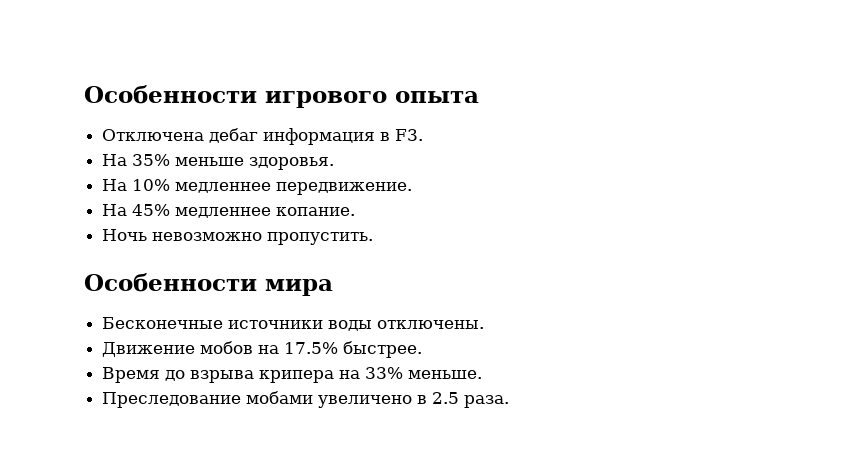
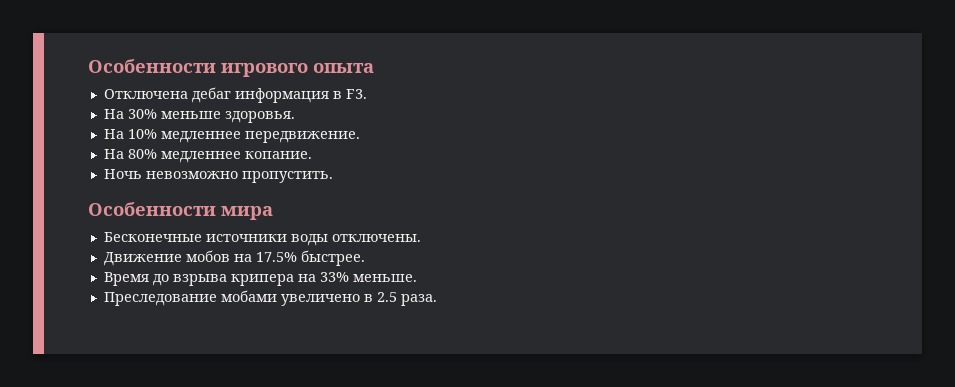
- На 35% меньше здоровья.
+ На 30% меньше здоровья.
- На 45% медленнее копание.
+ На 80% медленнее копание.

